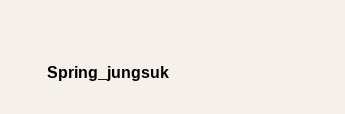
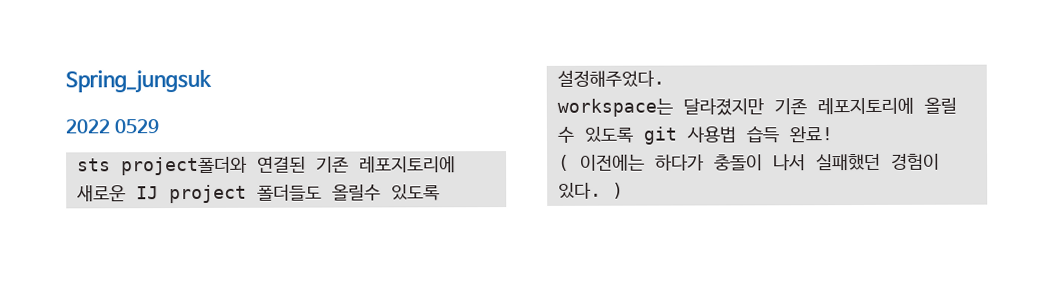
+ 2022 0529
+ sts project폴더와 연결된 기존 레포지토리에 새로운 IJ project 폴더들도 올릴수 있도록 설정해주었다.
+ workspace는 달라졌지만 기존 레포지토리에 올릴 수 있도록 git 사용법 습득 완료!
+ ( 이전에는 하다가 충돌이 나서 실패했던 경험이 있다. )

